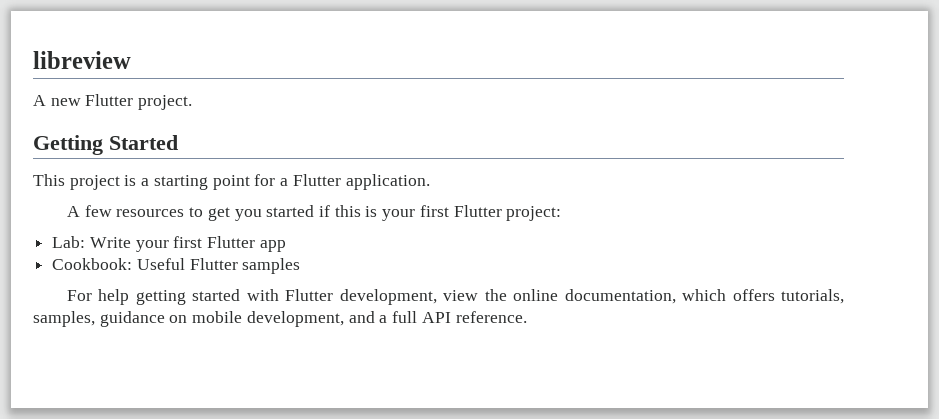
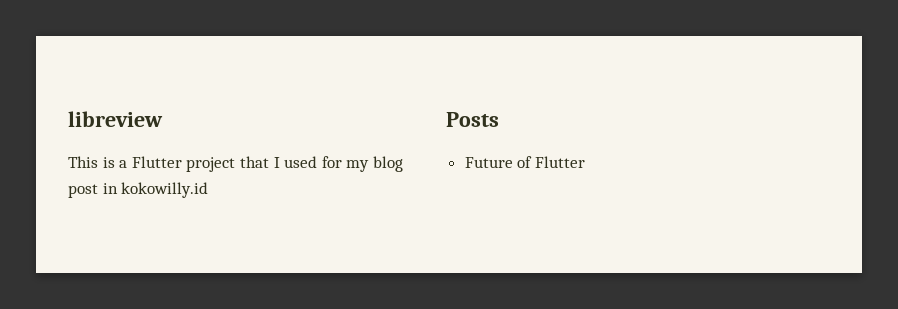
- A new Flutter project.
- Getting Started
- This project is a starting point for a Flutter application.
- A few resources to get you started if this is your first Flutter project:
- Lab: Write your first Flutter app
- Cookbook: Useful Flutter samples
- For help getting started with Flutter development, view the online documentation, which offers tutorials, samples, guidance on mobile development, and a full API reference.
+ This is a Flutter project that I used for my blog post in kokowilly.id
+ Posts
+ Future of Flutter

